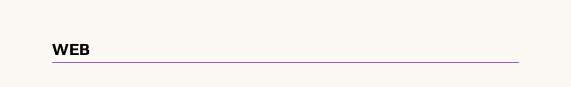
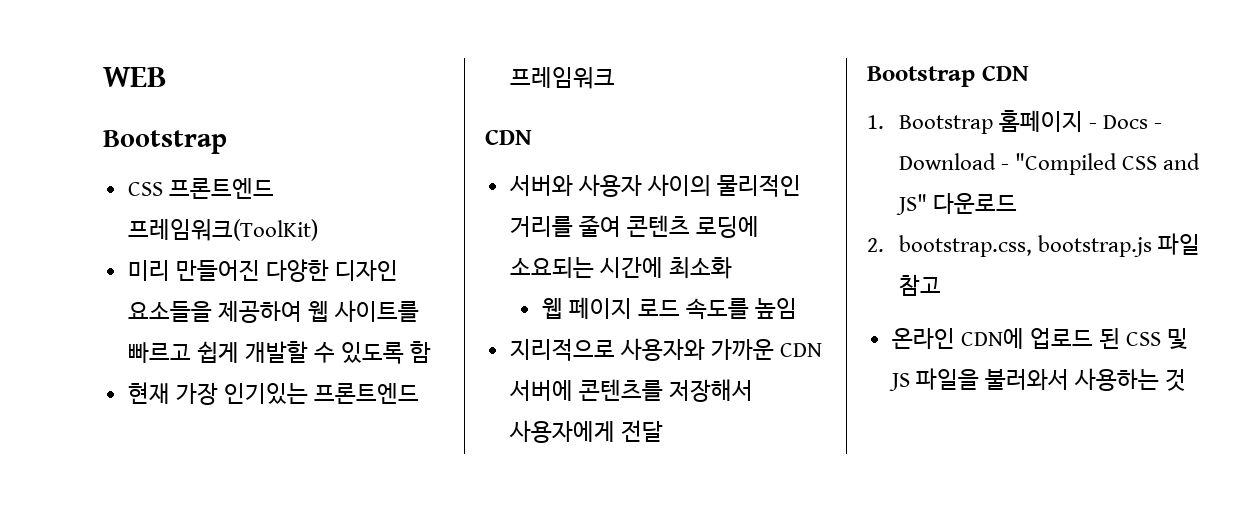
  WEB
+ Bootstrap
+ CSS 프론트엔드 프레임워크(ToolKit)
+ 미리 만들어진 다양한 디자인 요소들을 제공하여 웹 사이트를 빠르고 쉽게 개발할 수 있도록 함
+ 현재 가장 인기있는 프론트엔드 프레임워크
+ CDN
+ 서버와 사용자 사이의 물리적인 거리를 줄여 콘텐츠 로딩에 소요되는 시간에 최소화
+ 웹 페이지 로드 속도를 높임
+ 지리적으로 사용자와 가까운 CDN 서버에 콘텐츠를 저장해서 사용자에게 전달
+ Bootstrap CDN
+ 1. Bootstrap 홈페이지 - Docs - Download - "Compiled CSS and JS" 다운로드
+ 2. bootstrap.css, bootstrap.js 파일 참고
+ 온라인 CDN에 업로드 된 CSS 및 JS 파일을 불러와서 사용하는 것

